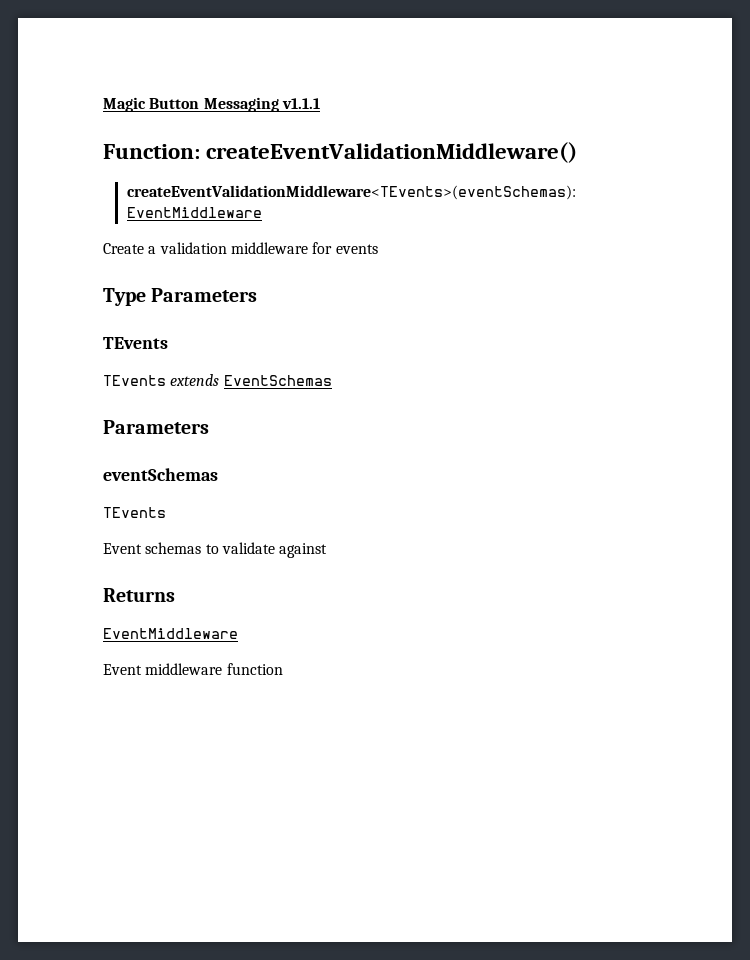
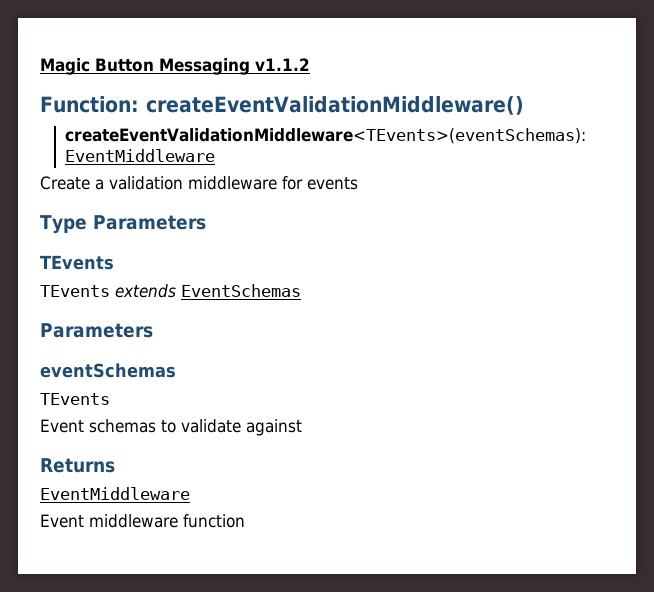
- Magic Button Messaging v1.1.1
+ Magic Button Messaging v1.1.2

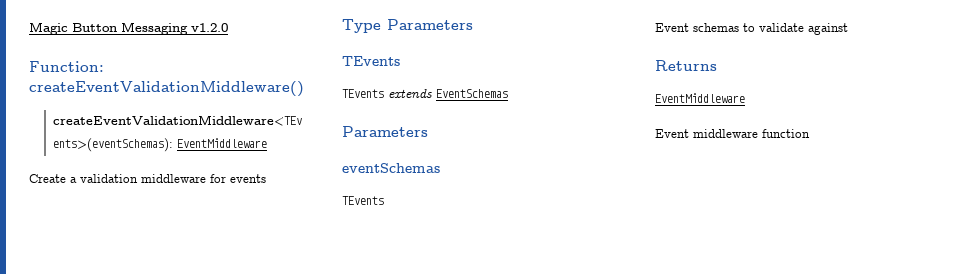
- Magic Button Messaging v1.1.2
+ Magic Button Messaging v1.2.0

